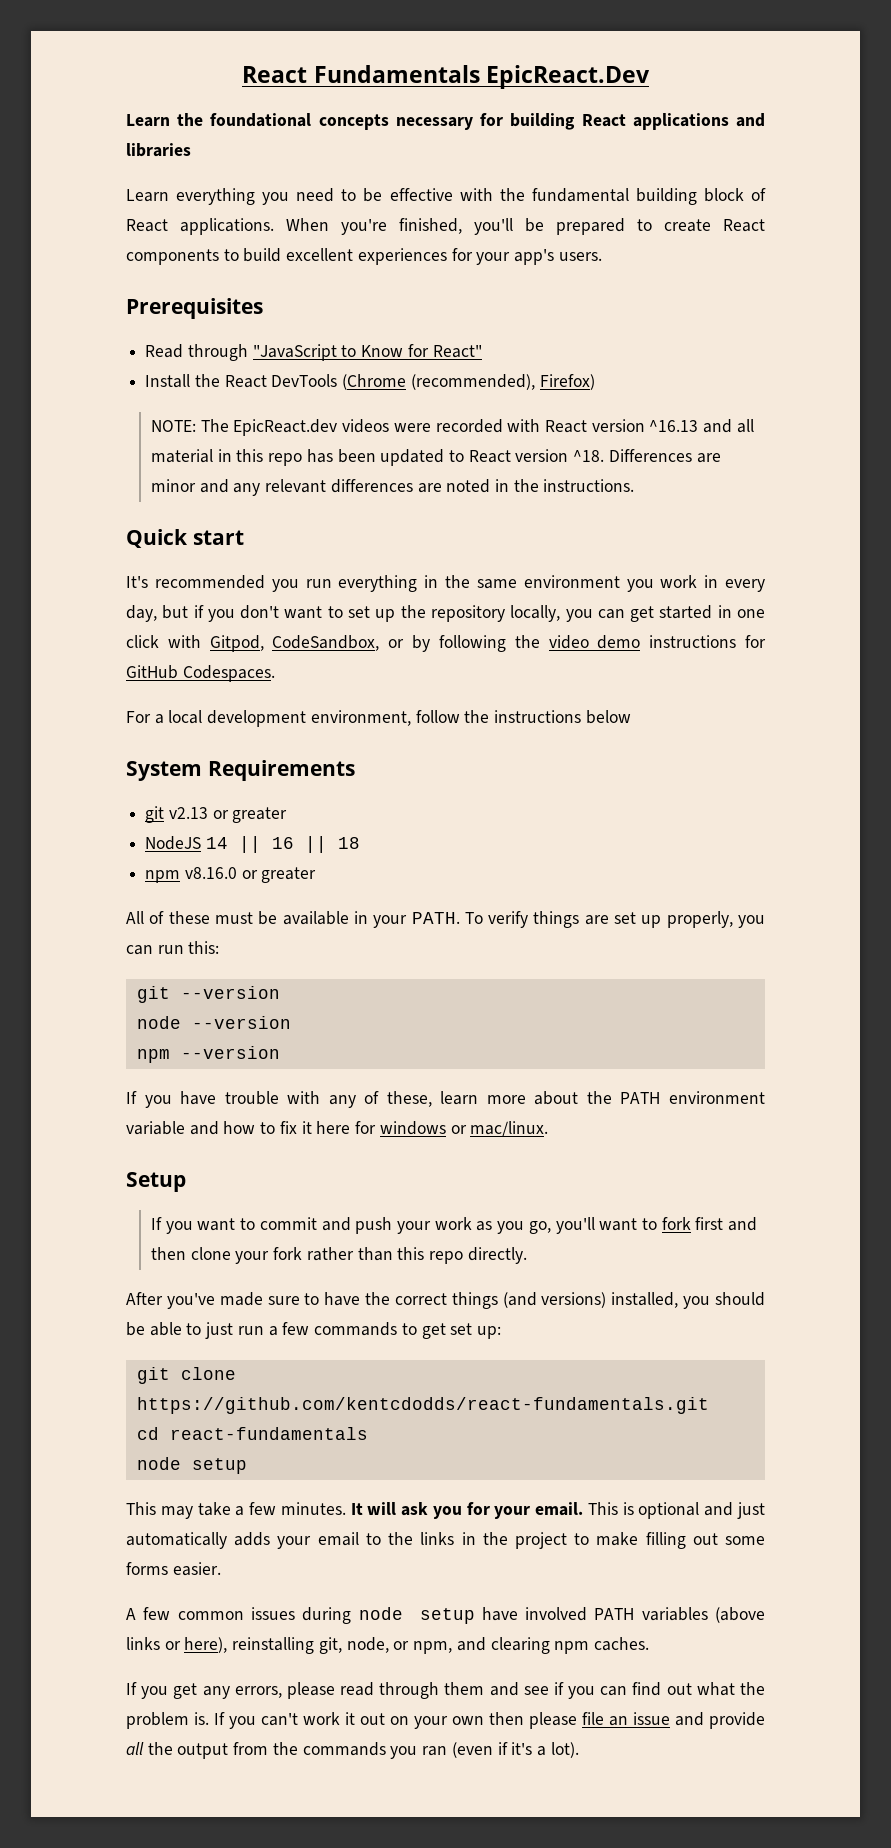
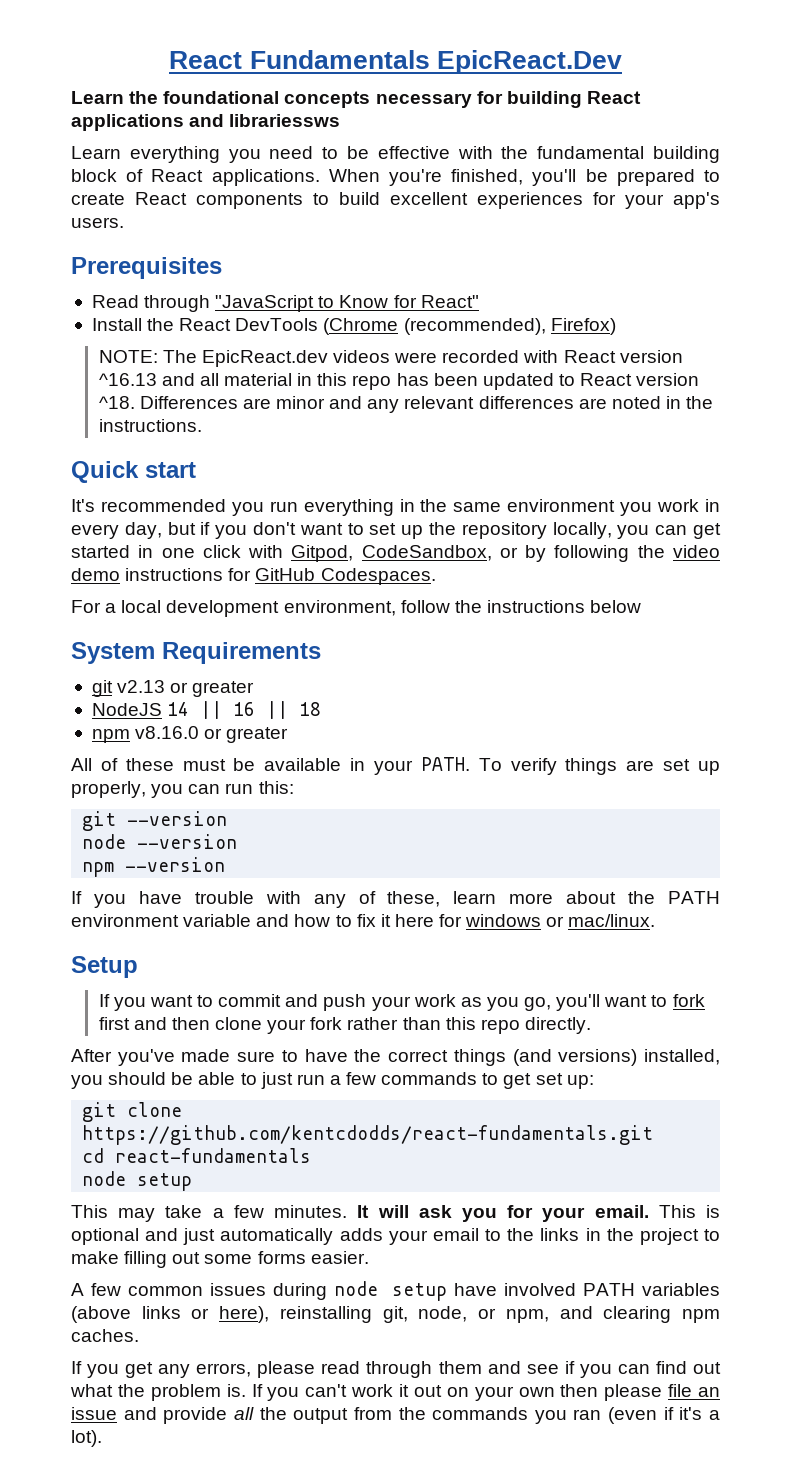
- Learn the foundational concepts necessary for building React applications and libraries
+ Learn the foundational concepts necessary for building React applications and librariessws

